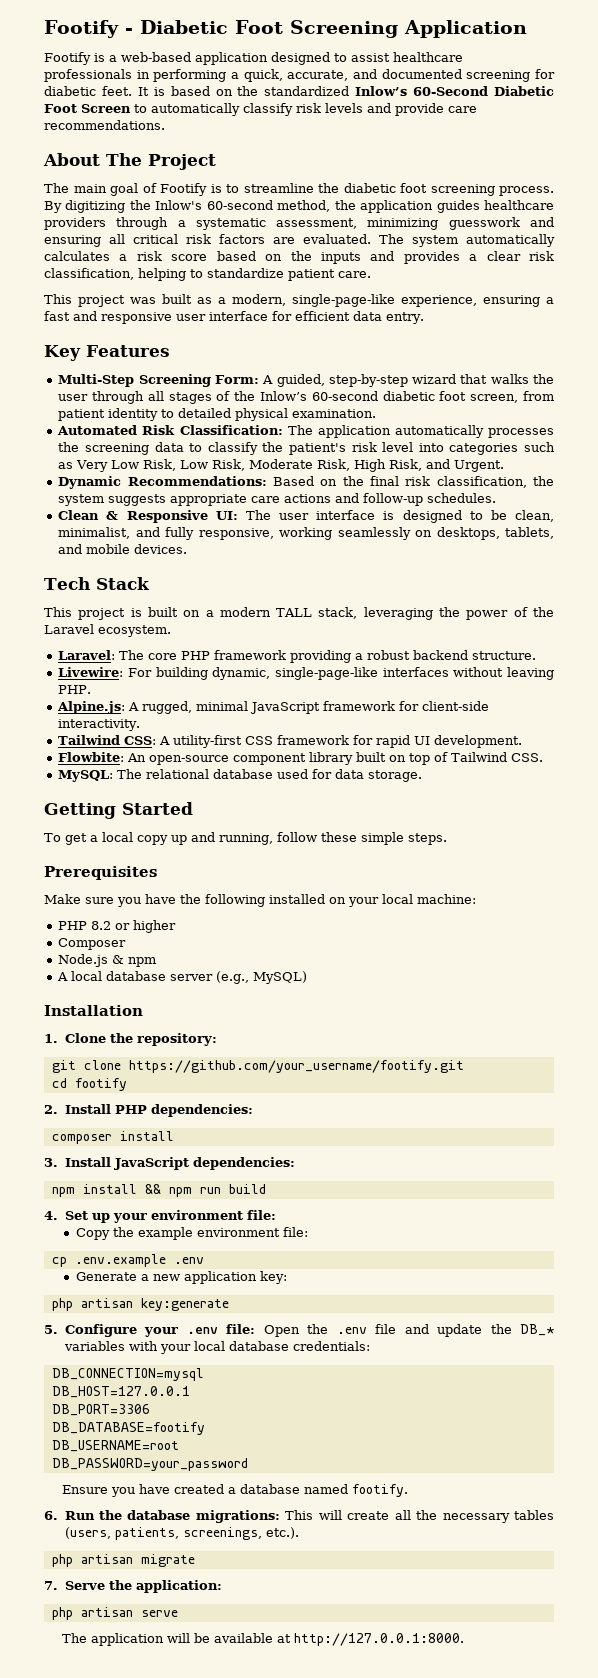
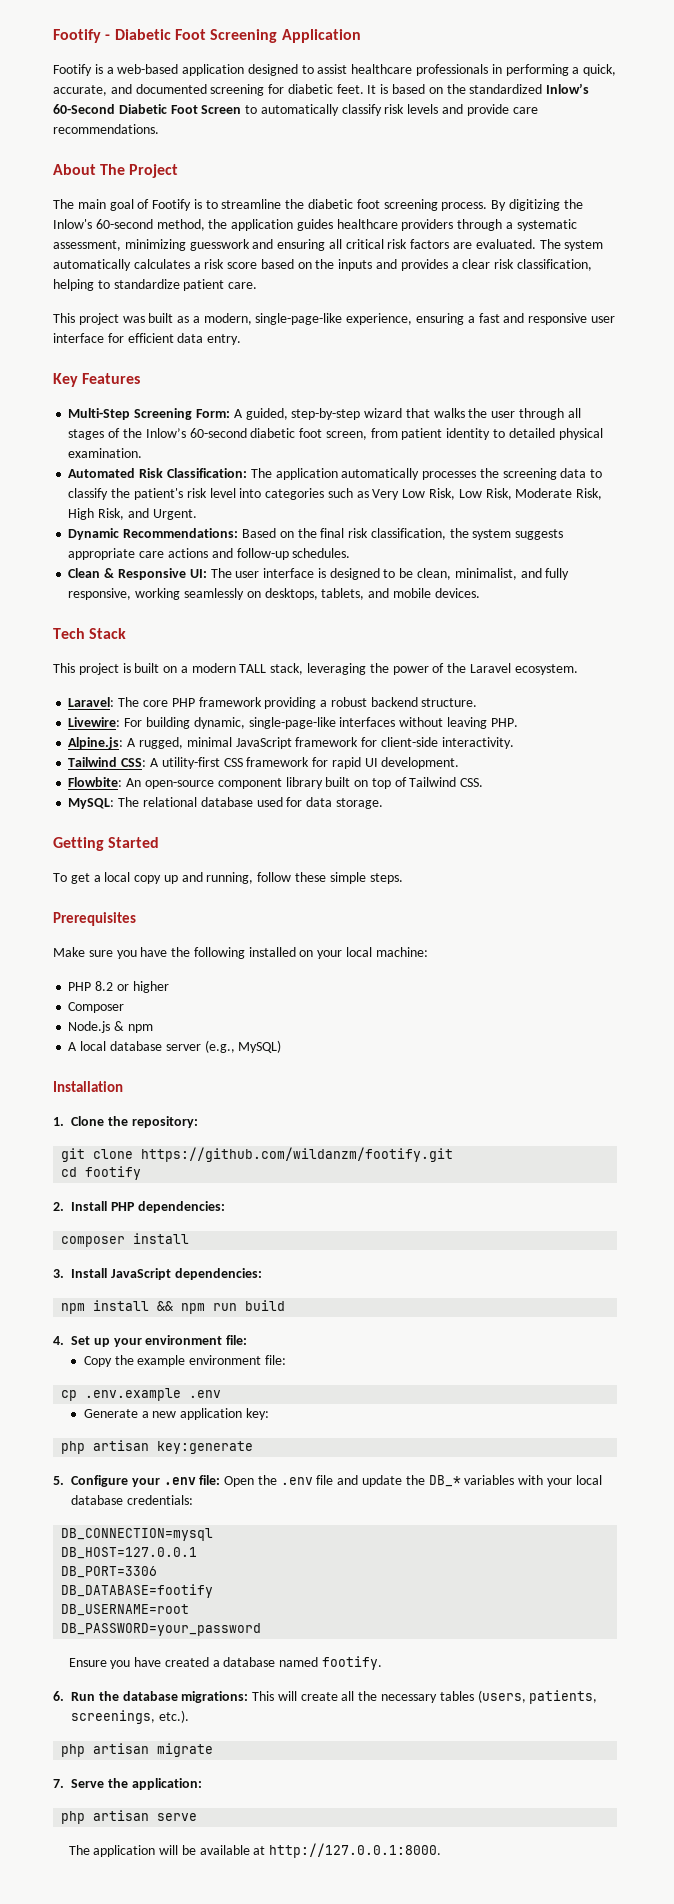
- git clone https://github.com/your_username/footify.git
+ git clone https://github.com/wildanzm/footify.git

